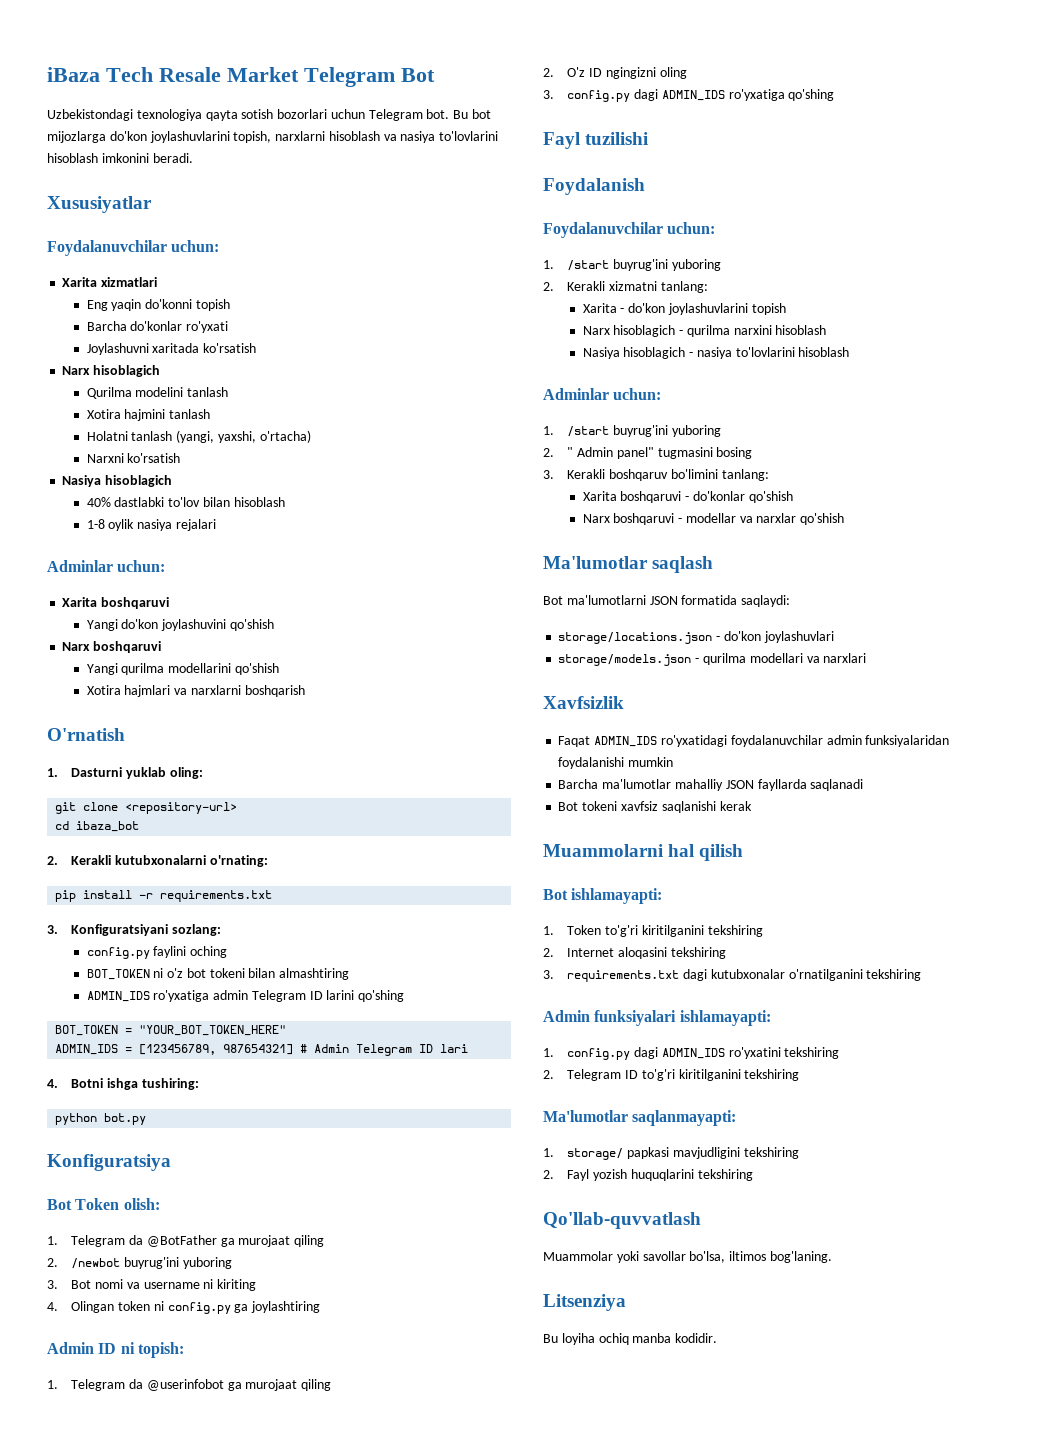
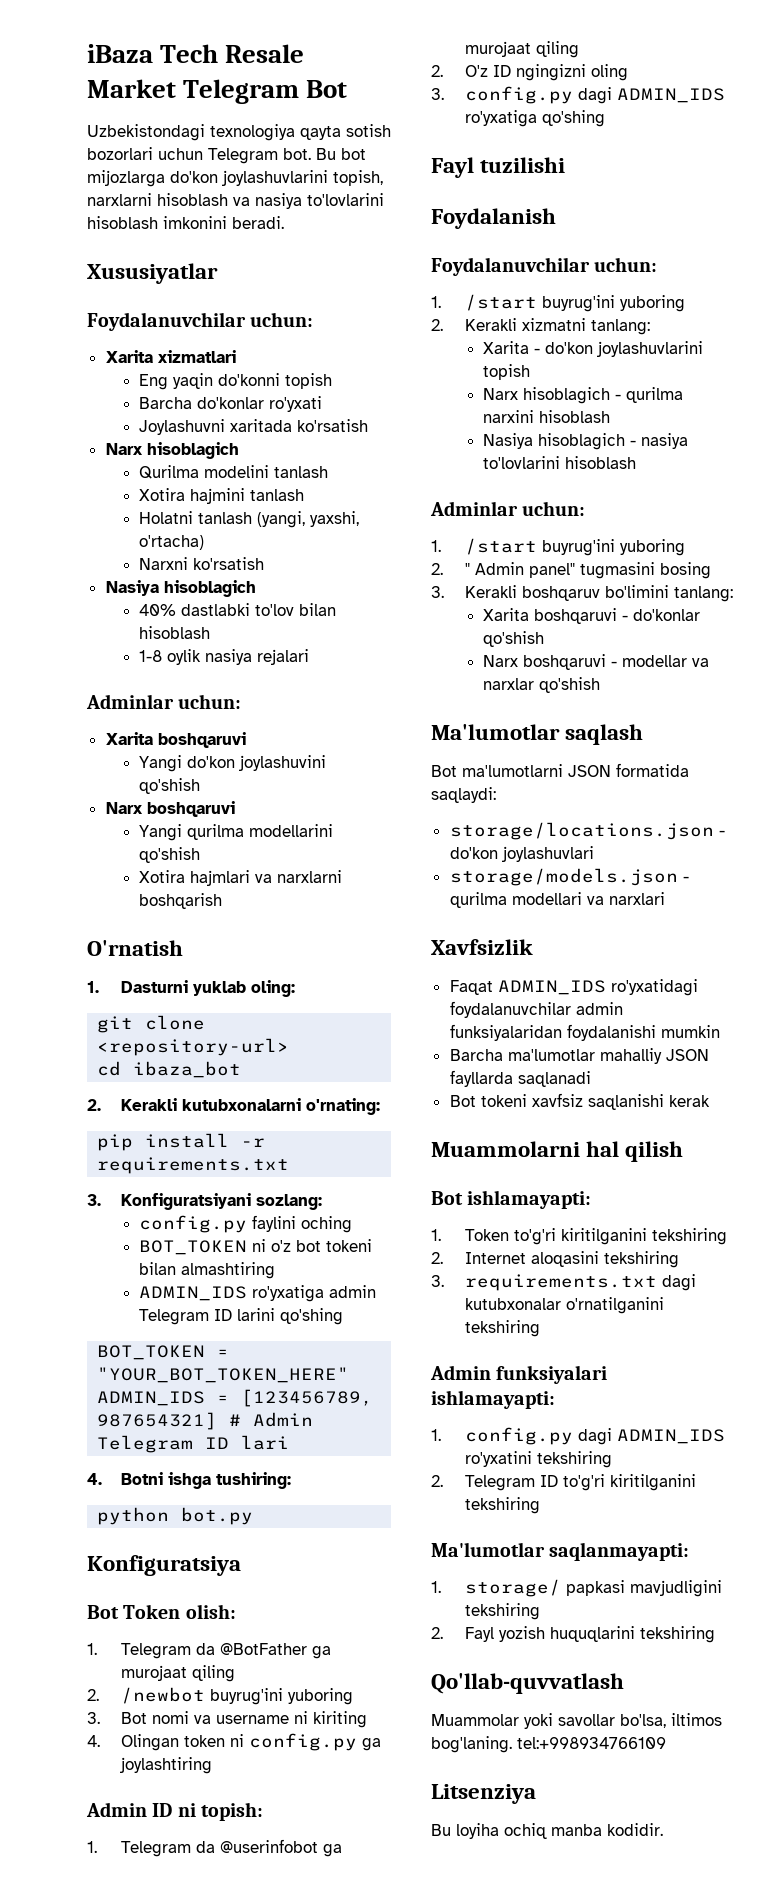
- Muammolar yoki savollar bo'lsa, iltimos bog'laning.
+ Muammolar yoki savollar bo'lsa, iltimos bog'laning. tel:+998934766109

